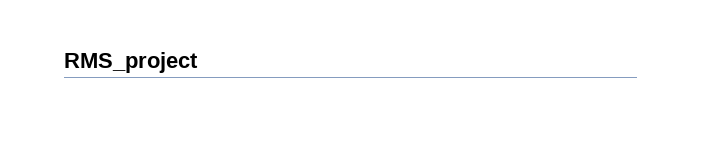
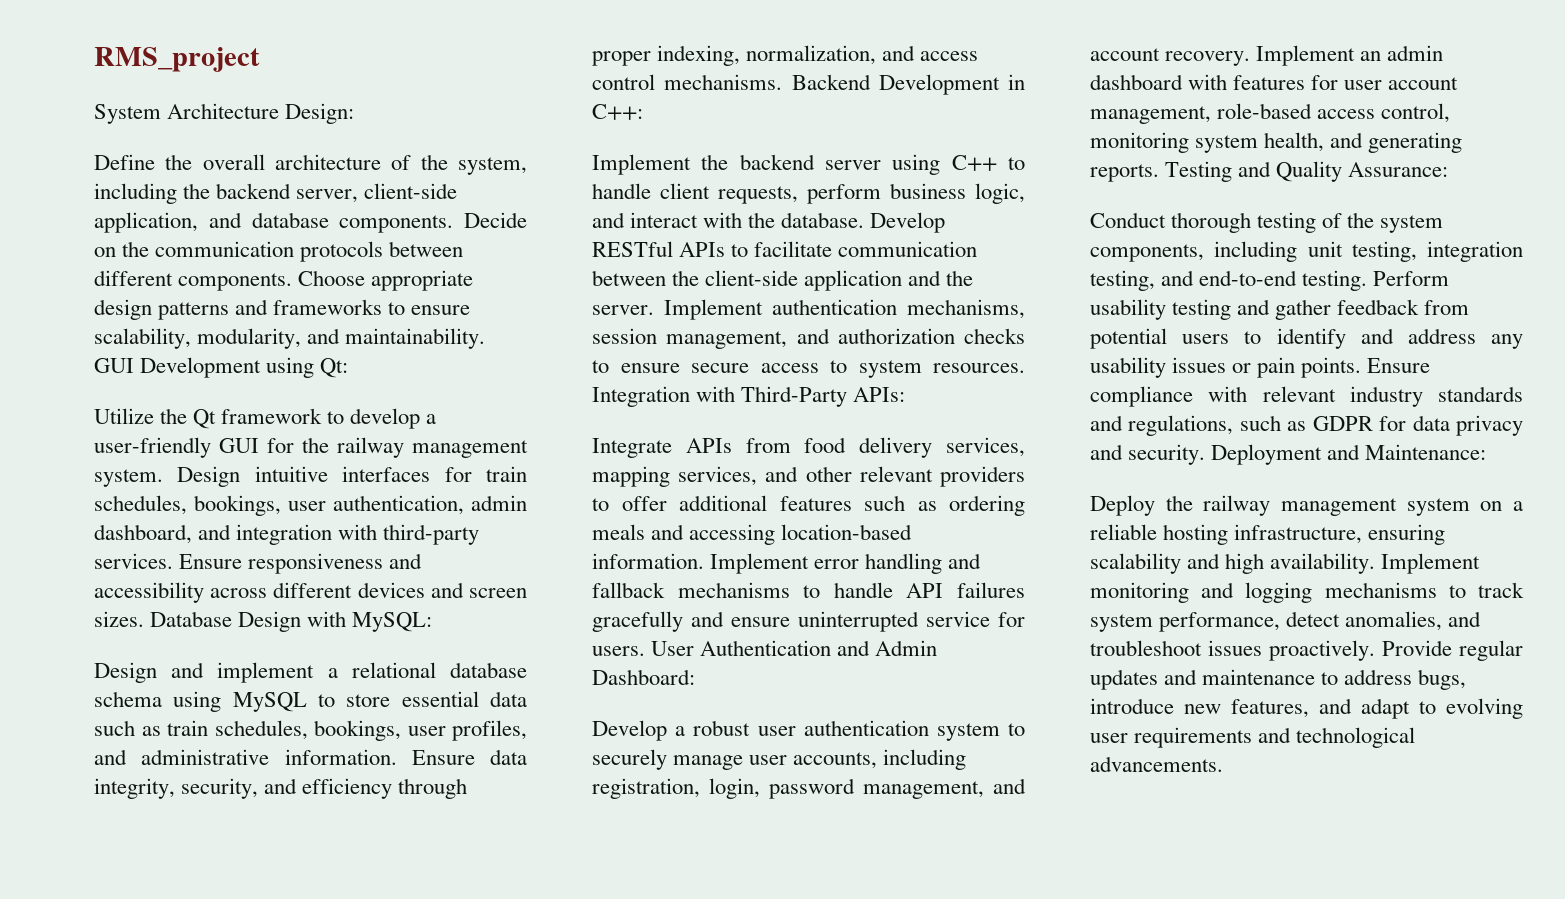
+ System Architecture Design:
+ Define the overall architecture of the system, including the backend server, client-side application, and database components. Decide on the communication protocols between different components. Choose appropriate design patterns and frameworks to ensure scalability, modularity, and maintainability. GUI Development using Qt:
+ Utilize the Qt framework to develop a user-friendly GUI for the railway management system. Design intuitive interfaces for train schedules, bookings, user authentication, admin dashboard, and integration with third-party services. Ensure responsiveness and accessibility across different devices and screen sizes. Database Design with MySQL:
+ Design and implement a relational database schema using MySQL to store essential data such as train schedules, bookings, user profiles, and administrative information. Ensure data integrity, security, and efficiency through proper indexing, normalization, and access control mechanisms. Backend Development in C++:
+ Implement the backend server using C++ to handle client requests, perform business logic, and interact with the database. Develop RESTful APIs to facilitate communication between the client-side application and the server. Implement authentication mechanisms, session management, and authorization checks to ensure secure access to system resources. Integration with Third-Party APIs:
+ Integrate APIs from food delivery services, mapping services, and other relevant providers to offer additional features such as ordering meals and accessing location-based information. Implement error handling and fallback mechanisms to handle API failures gracefully and ensure uninterrupted service for users. User Authentication and Admin Dashboard:
+ Develop a robust user authentication system to securely manage user accounts, including registration, login, password management, and account recovery. Implement an admin dashboard with features for user account management, role-based access control, monitoring system health, and generating reports. Testing and Quality Assurance:
+ Conduct thorough testing of the system components, including unit testing, integration testing, and end-to-end testing. Perform usability testing and gather feedback from potential users to identify and address any usability issues or pain points. Ensure compliance with relevant industry standards and regulations, such as GDPR for data privacy and security. Deployment and Maintenance:
+ Deploy the railway management system on a reliable hosting infrastructure, ensuring scalability and high availability. Implement monitoring and logging mechanisms to track system performance, detect anomalies, and troubleshoot issues proactively. Provide regular updates and maintenance to address bugs, introduce new features, and adapt to evolving user requirements and technological advancements.

